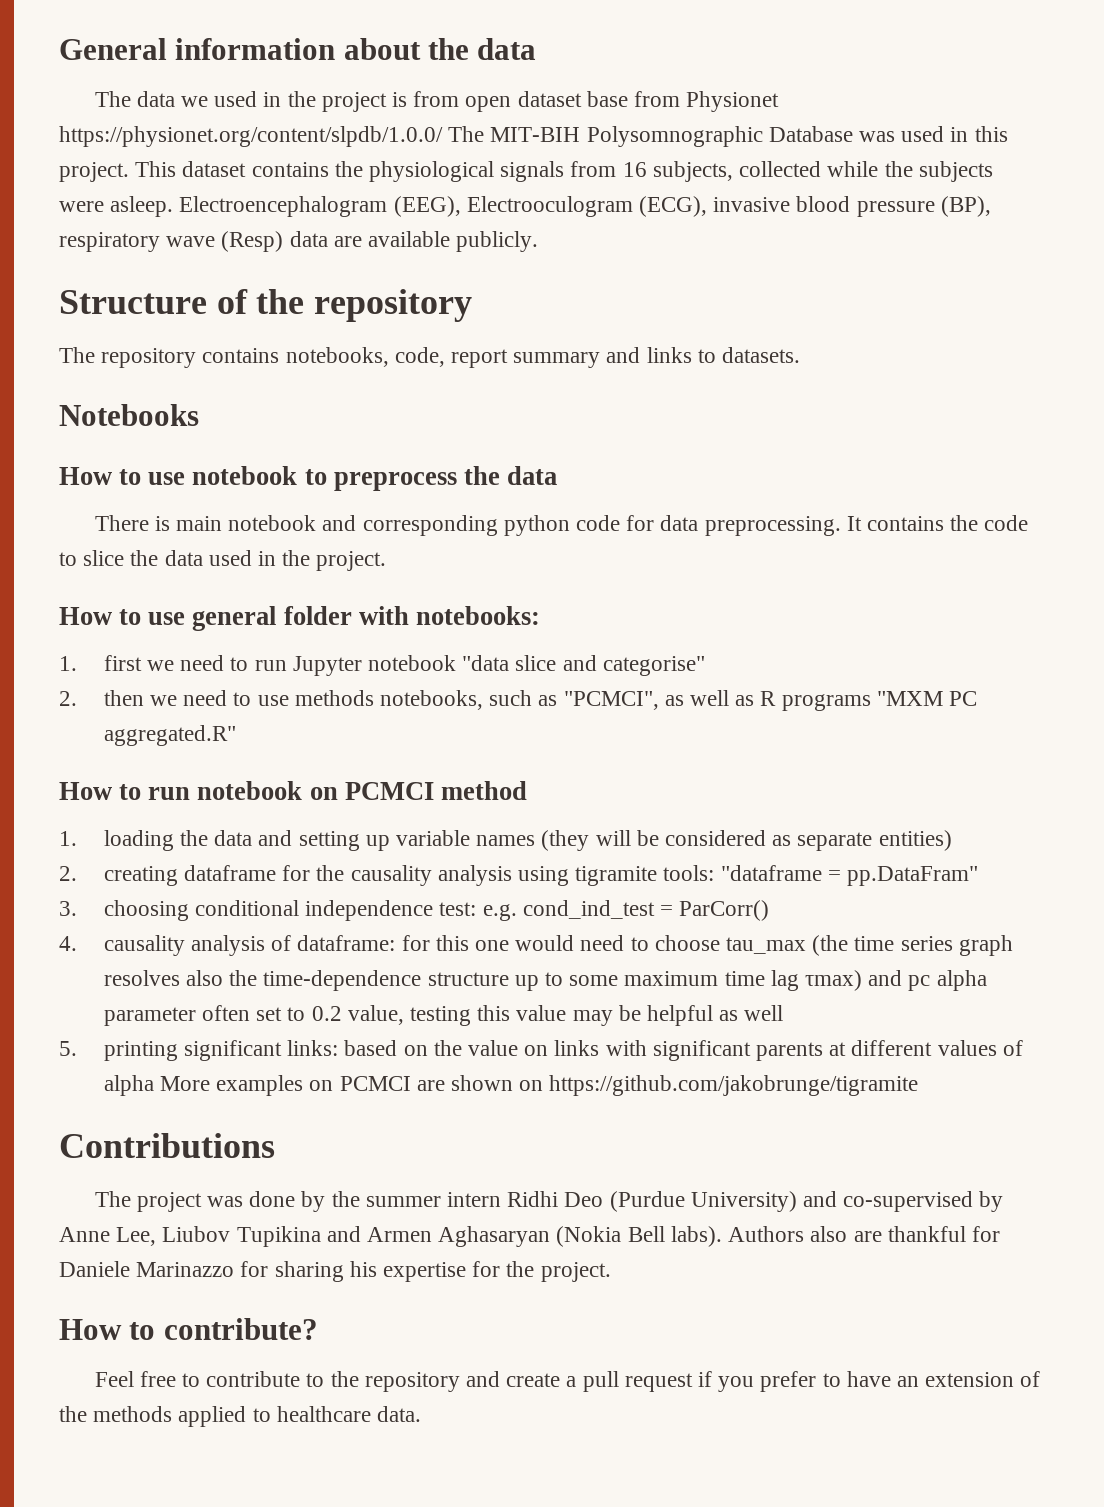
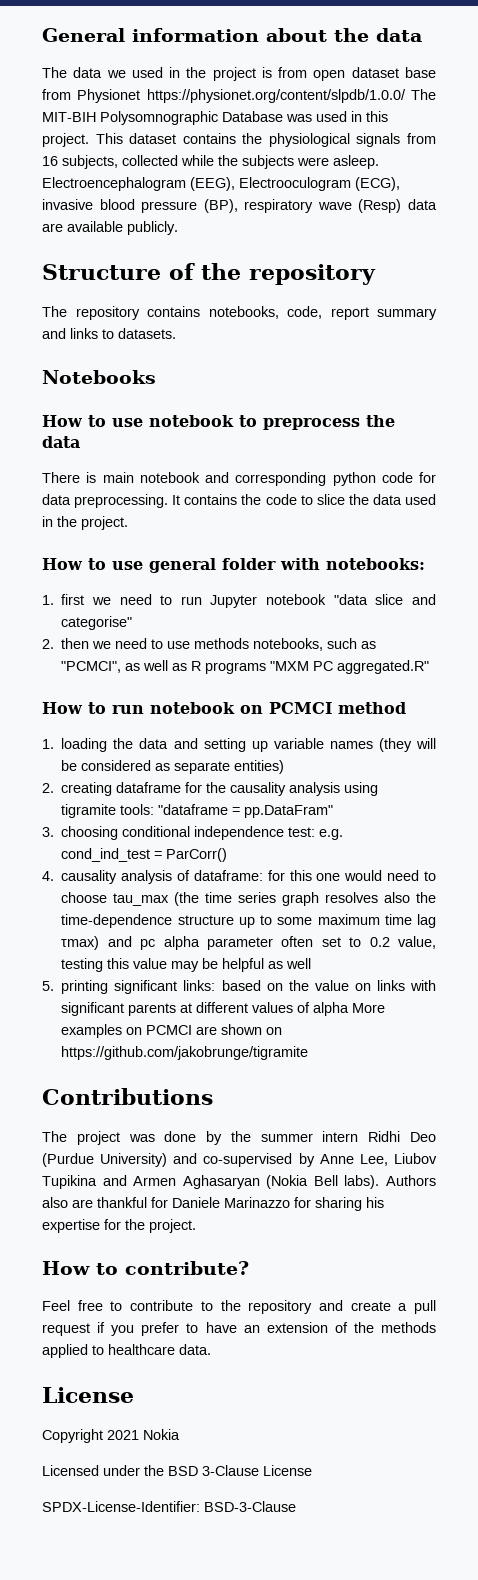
  Feel free to contribute to the repository and create a pull request if you prefer to have an extension of the methods applied to healthcare data.
+ License
+ Copyright 2021 Nokia
+ Licensed under the BSD 3-Clause License
+ SPDX-License-Identifier: BSD-3-Clause

